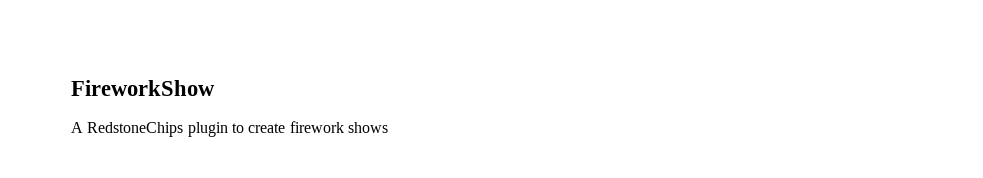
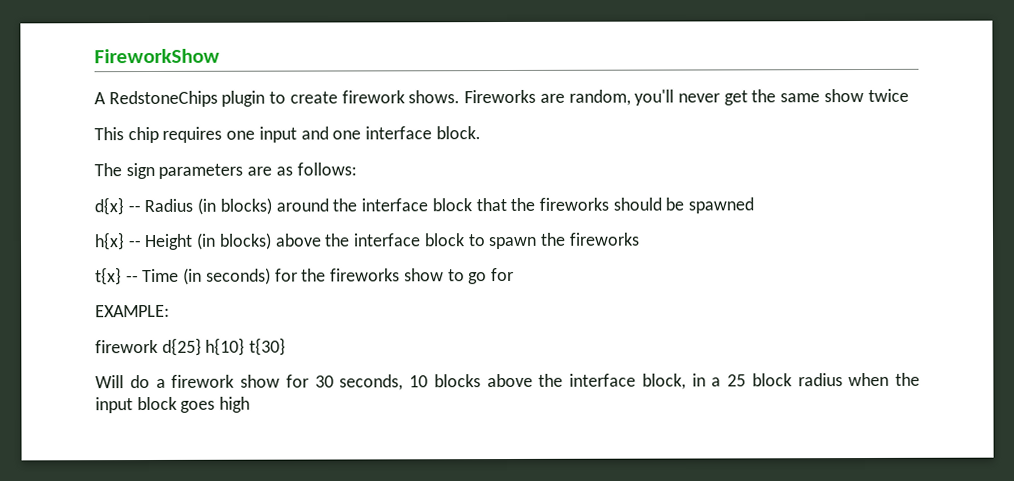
- A RedstoneChips plugin to create firework shows
+ A RedstoneChips plugin to create firework shows. Fireworks are random, you'll never get the same show twice
+ This chip requires one input and one interface block.
+ The sign parameters are as follows:
+ d{x} -- Radius (in blocks) around the interface block that the fireworks should be spawned
+ h{x} -- Height (in blocks) above the interface block to spawn the fireworks
+ t{x} -- Time (in seconds) for the fireworks show to go for
+ EXAMPLE:
+ firework d{25} h{10} t{30}
+ Will do a firework show for 30 seconds, 10 blocks above the interface block, in a 25 block radius when the input block goes high

